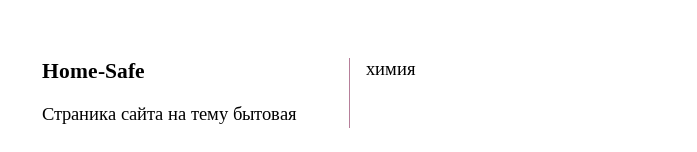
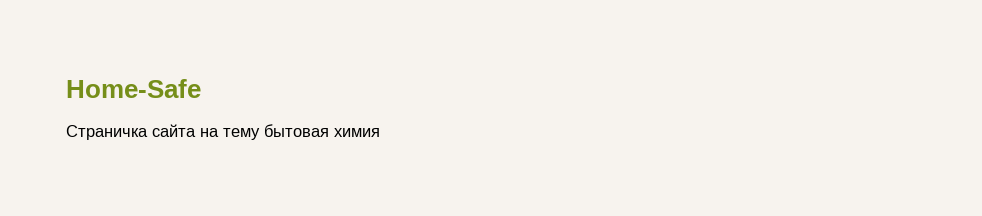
- Страника сайта на тему бытовая химия
+ Страничка сайта на тему бытовая химия

